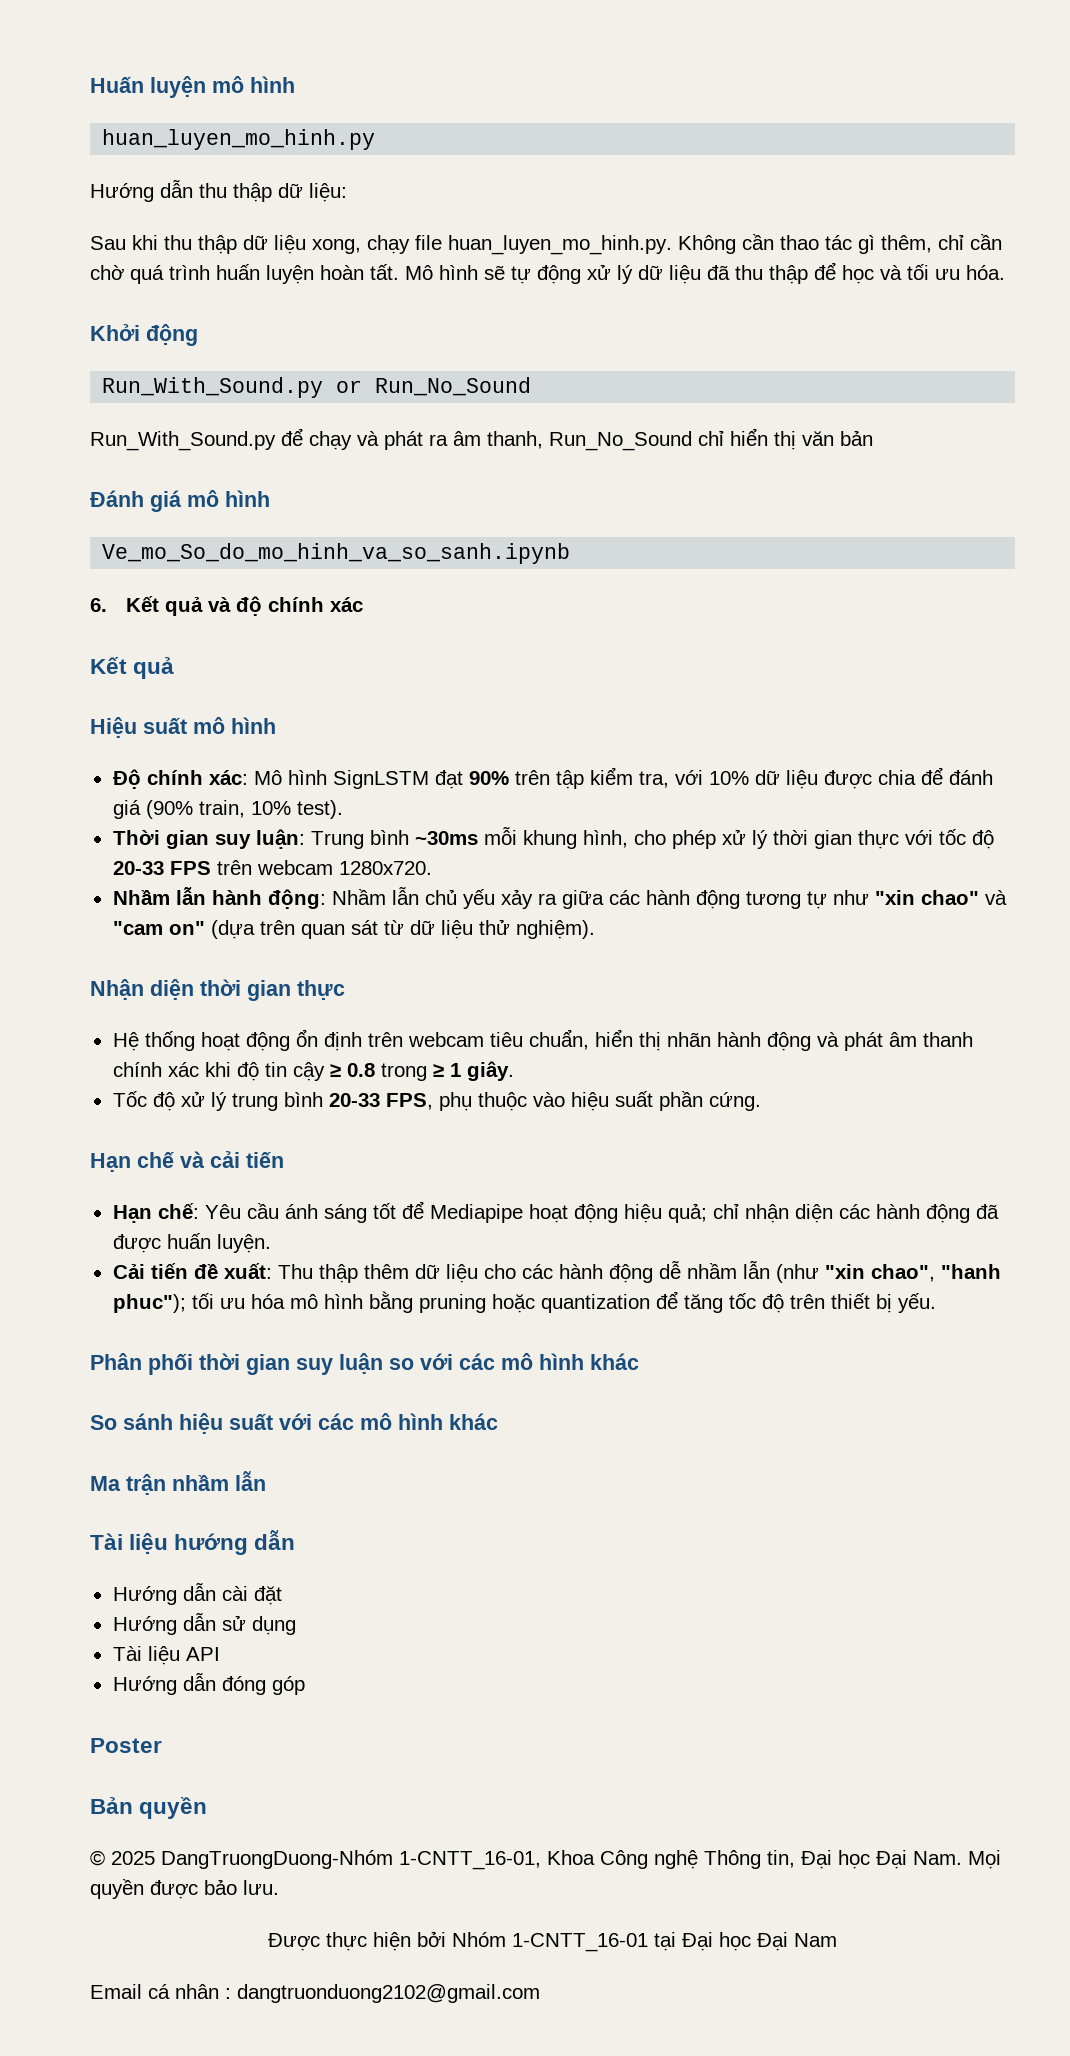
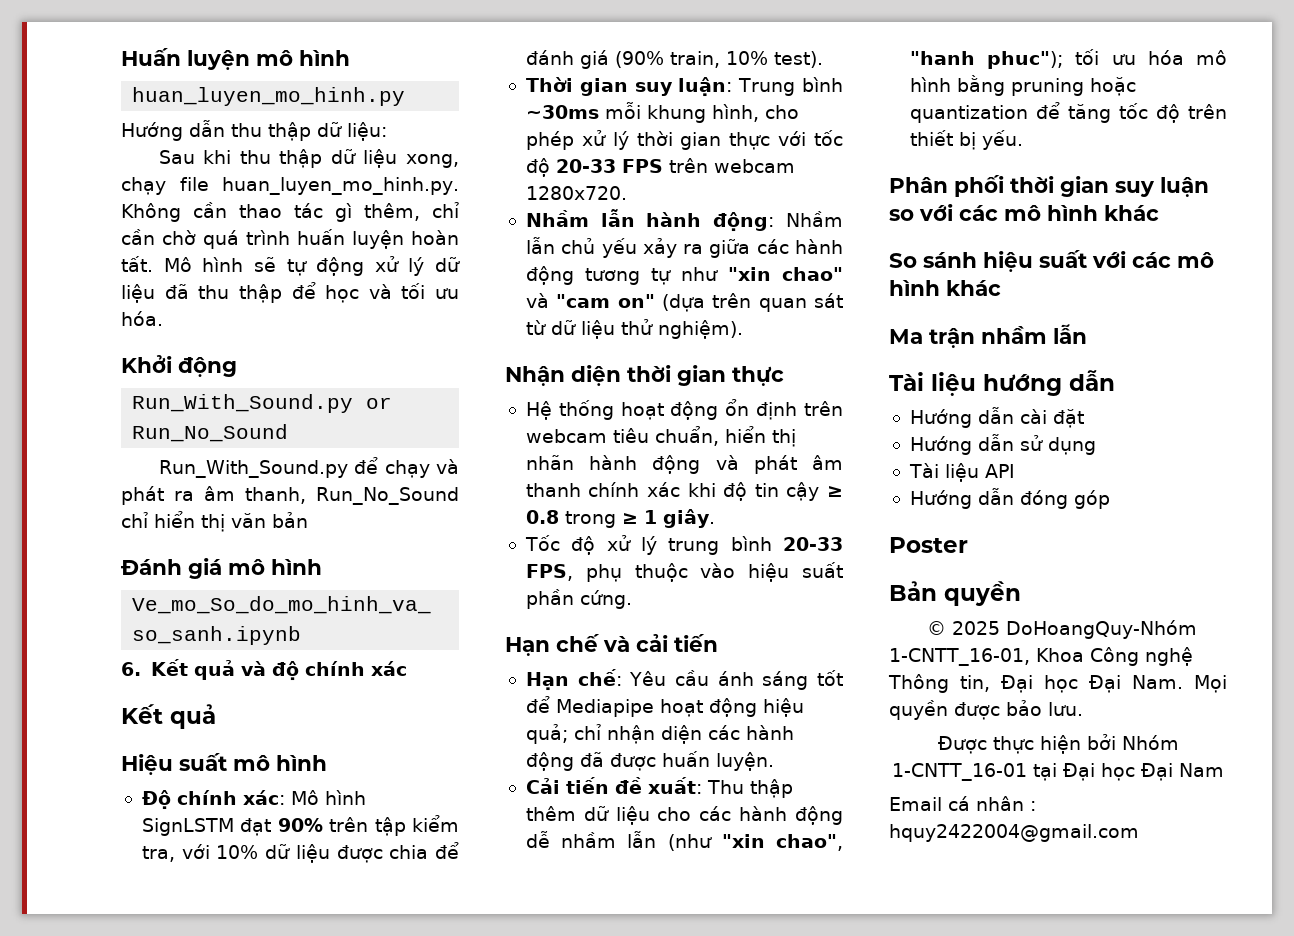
- © 2025 DangTruongDuong-Nhóm 1-CNTT_16-01, Khoa Công nghệ Thông tin, Đại học Đại Nam. Mọi quyền được bảo lưu.
+ © 2025 DoHoangQuy-Nhóm 1-CNTT_16-01, Khoa Công nghệ Thông tin, Đại học Đại Nam. Mọi quyền được bảo lưu.
- Email cá nhân : dangtruonduong2102@gmail.com
+ Email cá nhân : hquy2422004@gmail.com

